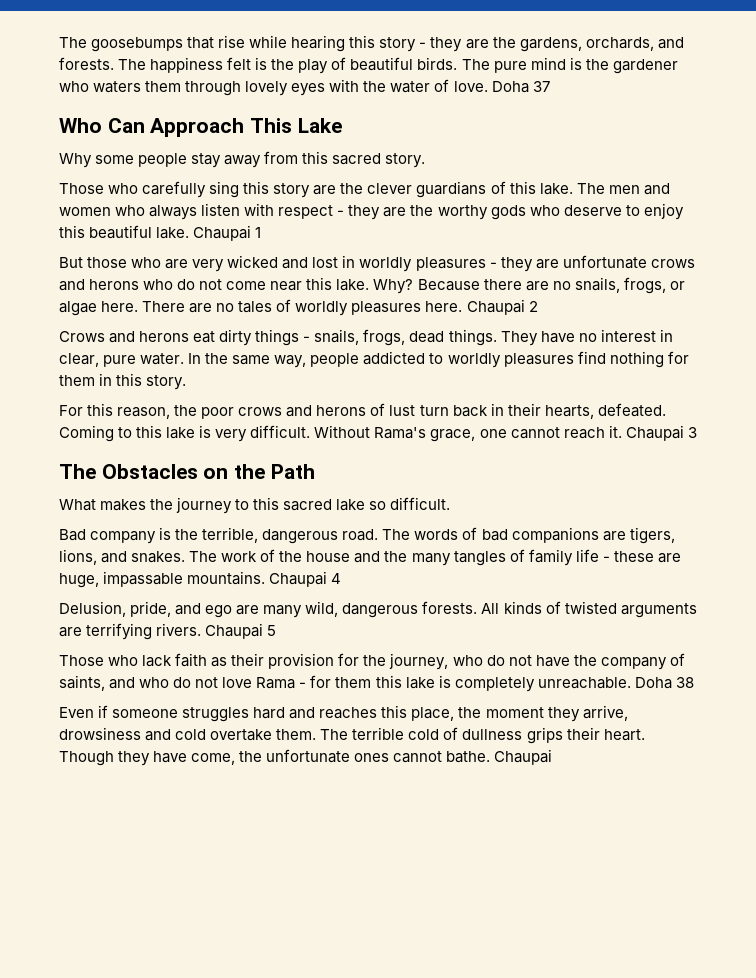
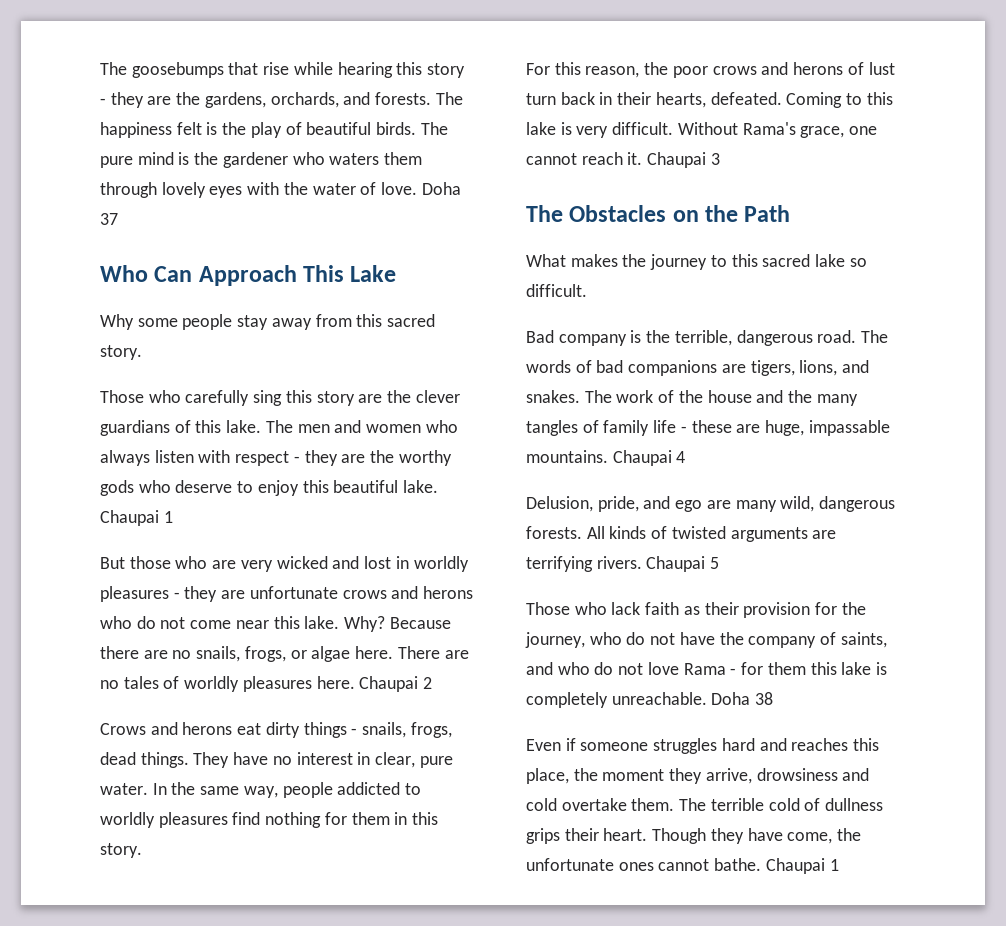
- Though they have come, the unfortunate ones cannot bathe. Chaupai
+ Though they have come, the unfortunate ones cannot bathe. Chaupai 1

